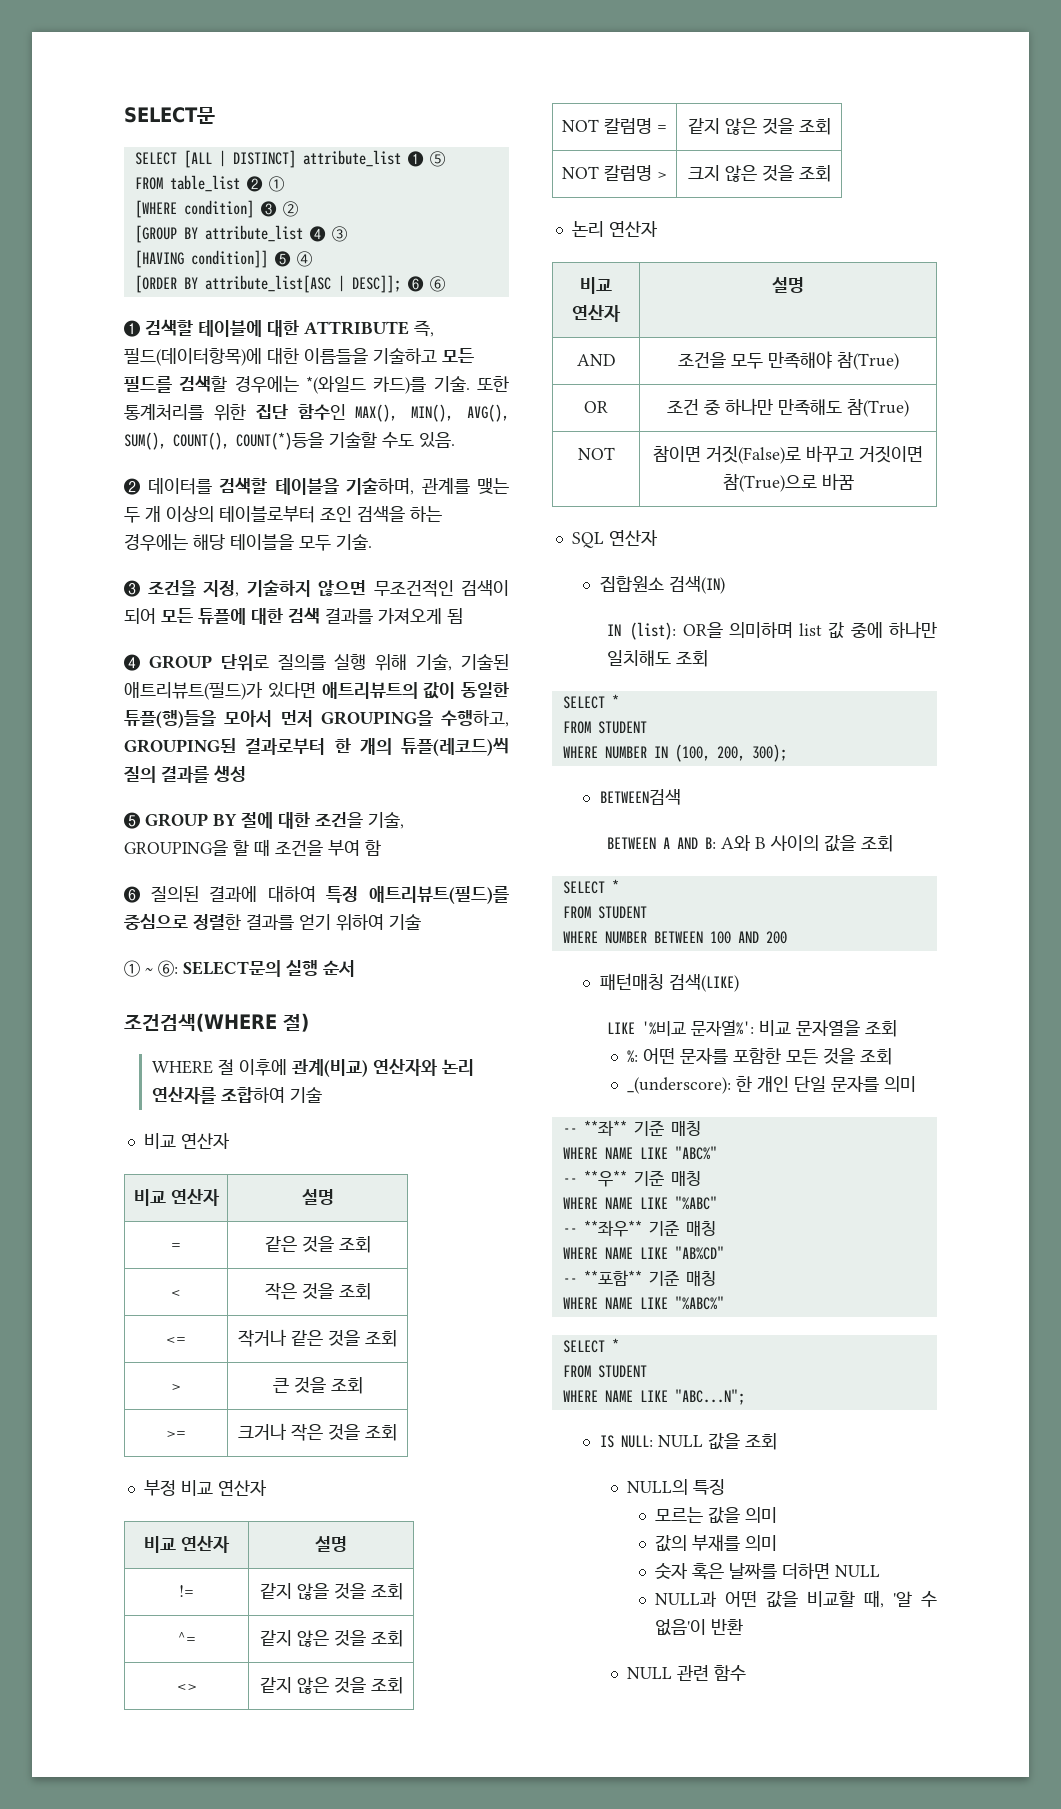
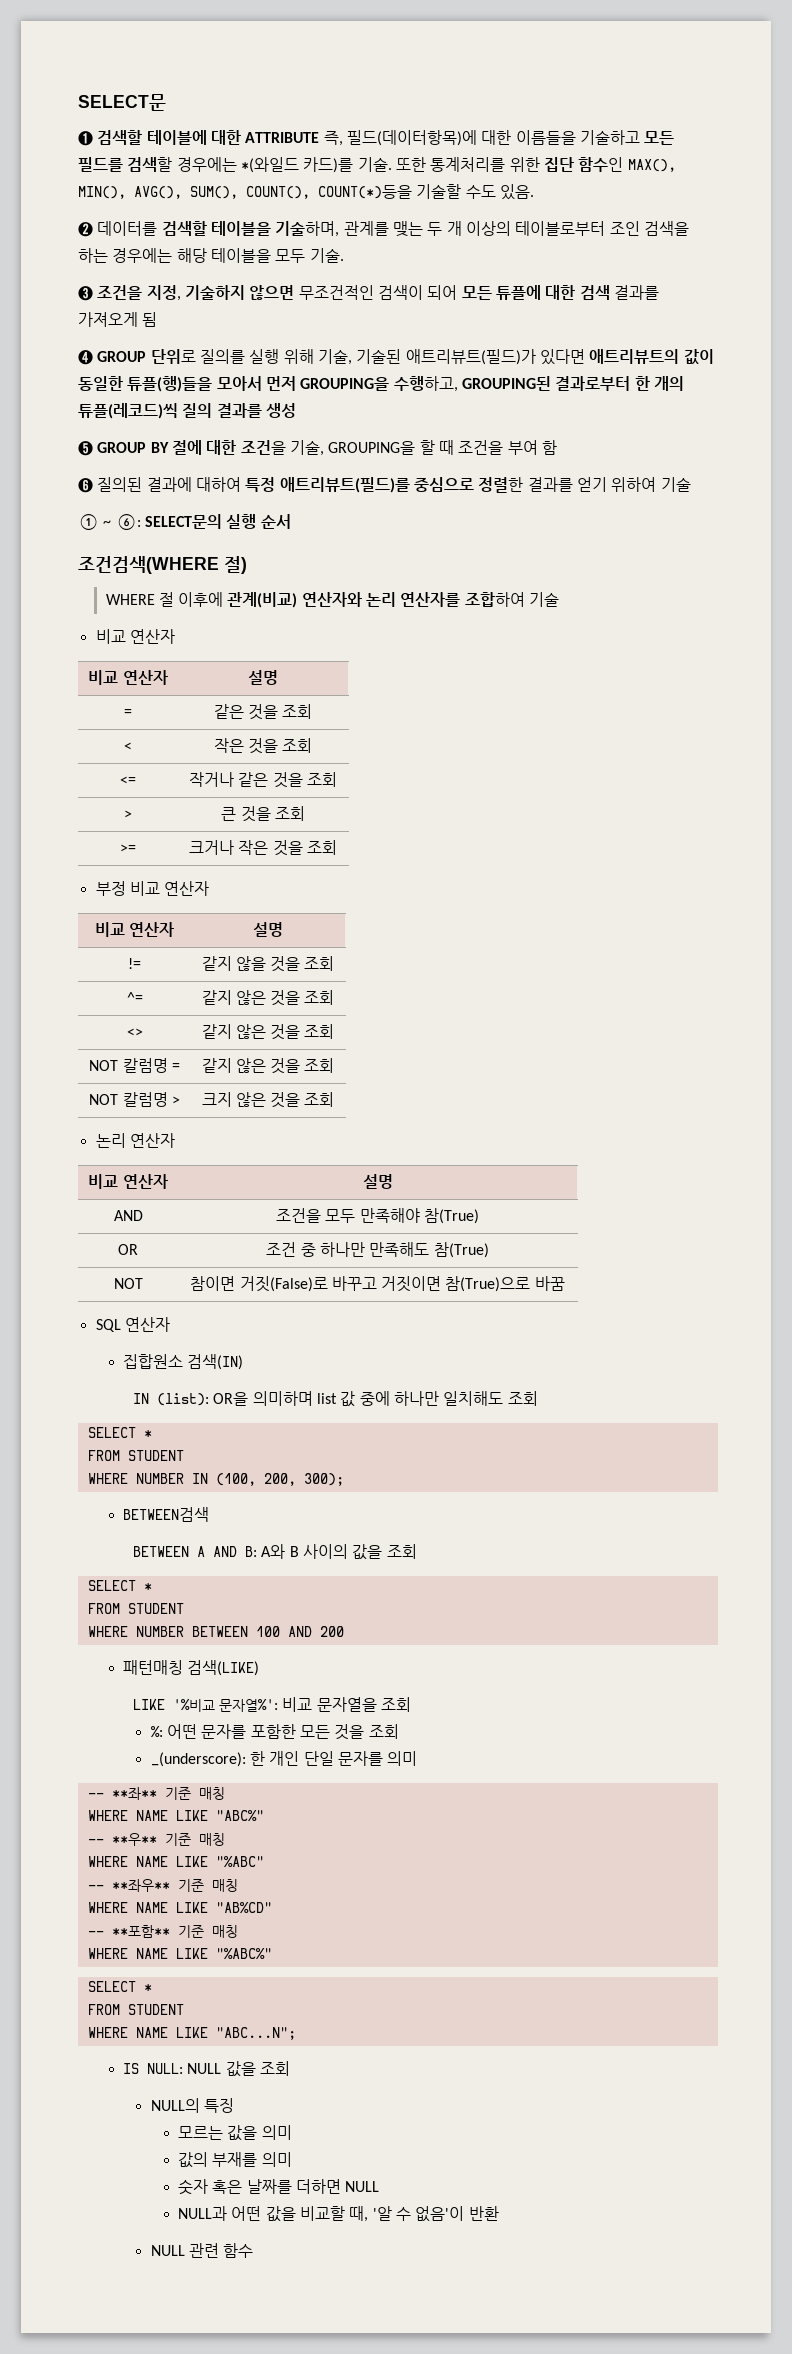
- SELECT [ALL | DISTINCT] attribute_list ➊ ⑤
- FROM table_list ➋ ①
- [WHERE condition] ➌ ②
- [GROUP BY attribute_list ➍ ③
- [HAVING condition]] ➎ ④
- [ORDER BY attribute_list[ASC | DESC]]; ➏ ⑥

